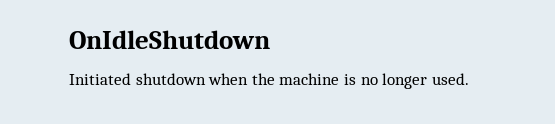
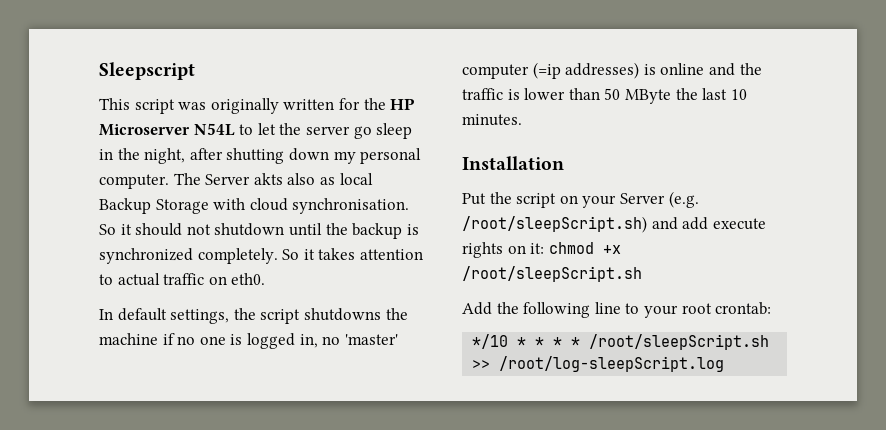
- OnIdleShutdown
- Initiated shutdown when the machine is no longer used.
+ Sleepscript
+ This script was originally written for the HP Microserver N54L to let the server go sleep in the night, after shutting down my personal computer. The Server akts also as local Backup Storage with cloud synchronisation. So it should not shutdown until the backup is synchronized completely. So it takes attention to actual traffic on eth0.
+ In default settings, the script shutdowns the machine if no one is logged in, no 'master' computer (=ip addresses) is online and the traffic is lower than 50 MByte the last 10 minutes.
+ Installation
+ Put the script on your Server (e.g. /root/sleepScript.sh) and add execute rights on it: chmod +x /root/sleepScript.sh
+ Add the following line to your root crontab:
+ */10 * * * * /root/sleepScript.sh >> /root/log-sleepScript.log

